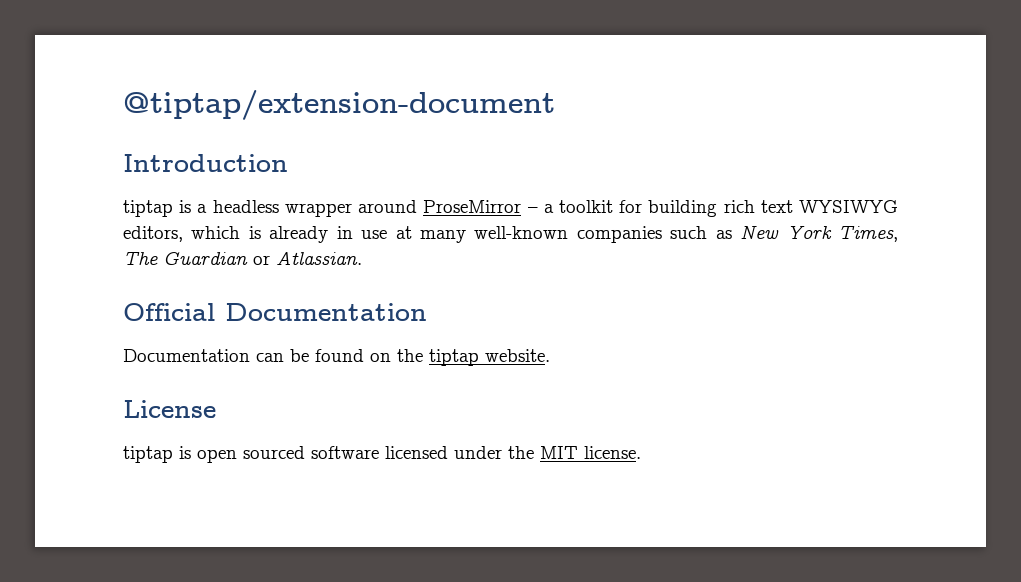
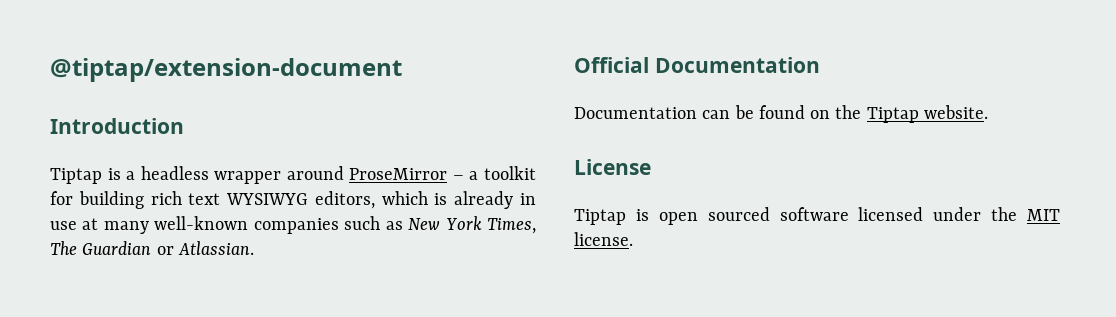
- tiptap is a headless wrapper around ProseMirror – a toolkit for building rich text WYSIWYG editors, which is already in use at many well-known companies such as New York Times, The Guardian or Atlassian.
+ Tiptap is a headless wrapper around ProseMirror – a toolkit for building rich text WYSIWYG editors, which is already in use at many well-known companies such as New York Times, The Guardian or Atlassian.
- Documentation can be found on the tiptap website.
+ Documentation can be found on the Tiptap website.
- tiptap is open sourced software licensed under the MIT license.
+ Tiptap is open sourced software licensed under the MIT license.

